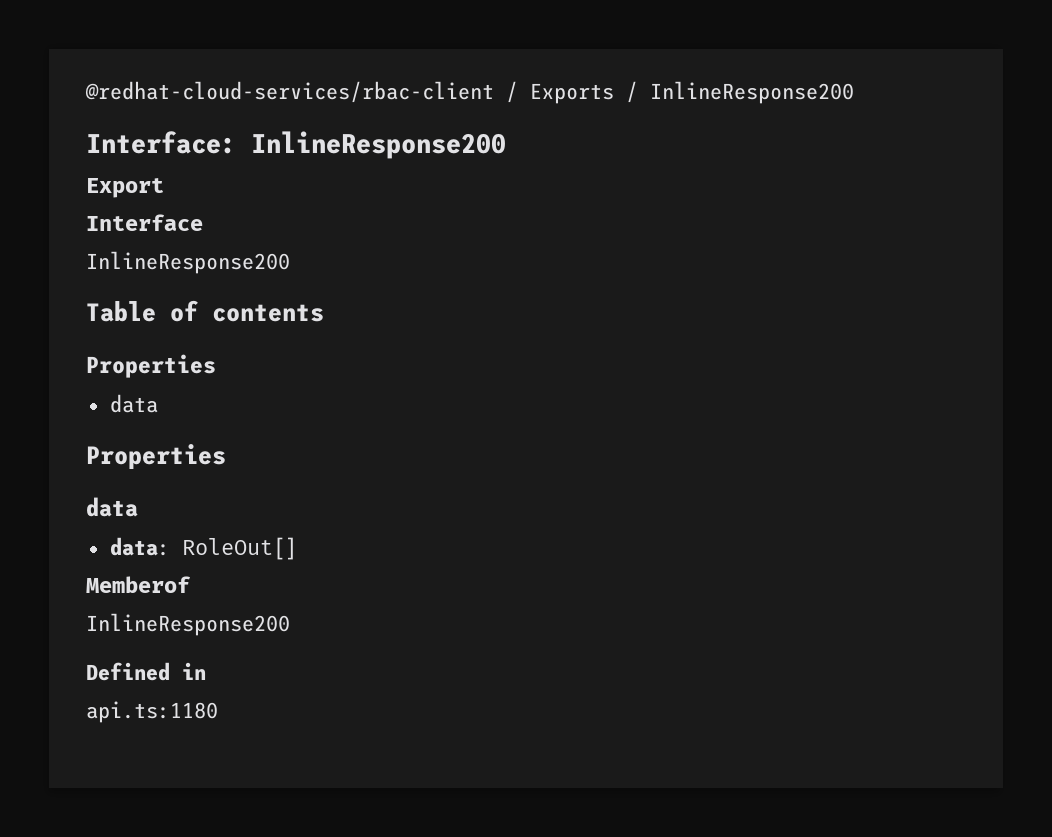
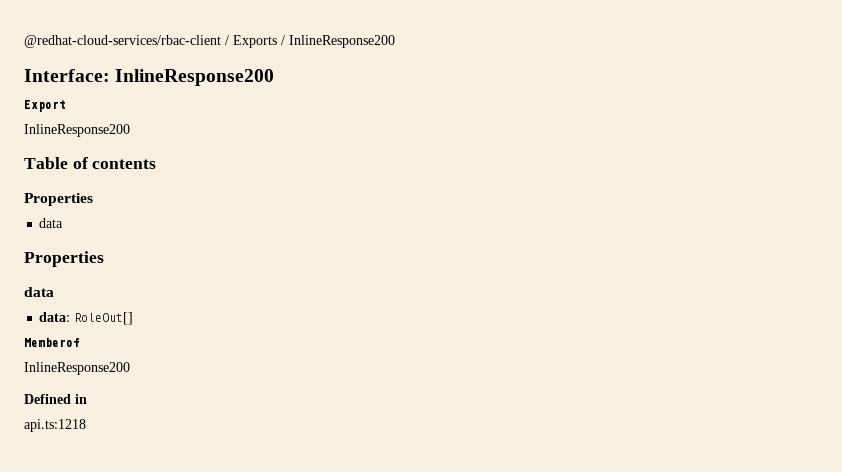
- Interface
- api.ts:1180
+ api.ts:1218

